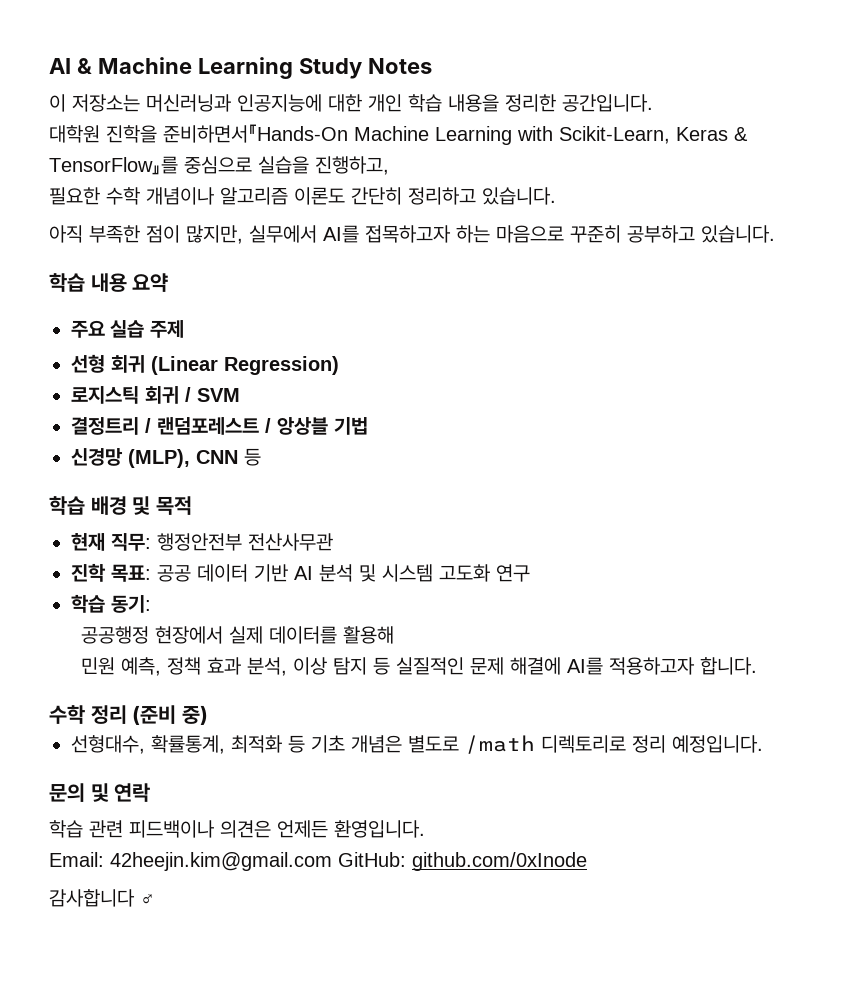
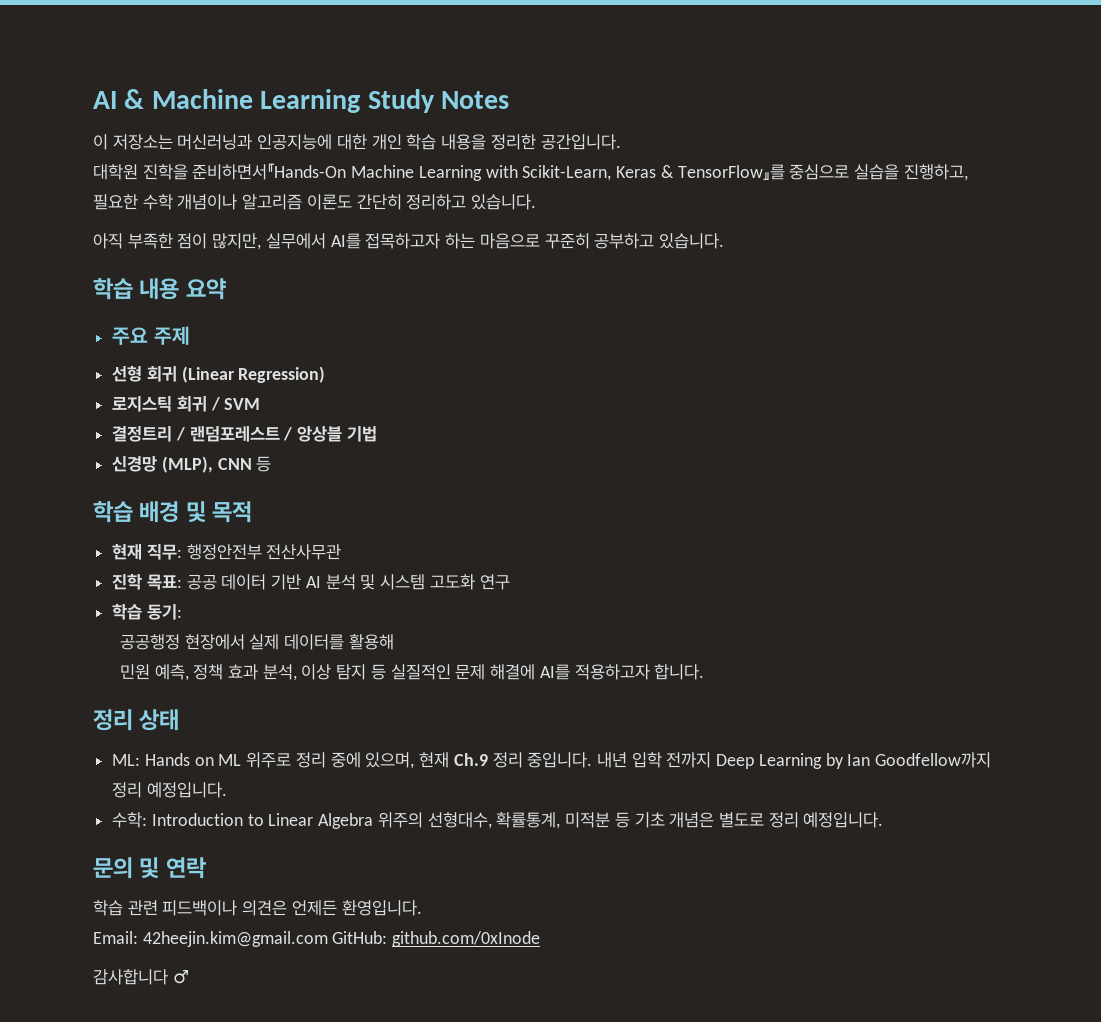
- 주요 실습 주제
+ 주요 주제
- 수학 정리 (준비 중)
- 선형대수, 확률통계, 최적화 등 기초 개념은 별도로 /math 디렉토리로 정리 예정입니다.
+ 정리 상태
+ ML: Hands on ML 위주로 정리 중에 있으며, 현재 Ch.9 정리 중입니다. 내년 입학 전까지 Deep Learning by Ian Goodfellow까지 정리 예정입니다.
+ 수학: Introduction to Linear Algebra 위주의 선형대수, 확률통계, 미적분 등 기초 개념은 별도로 정리 예정입니다.

